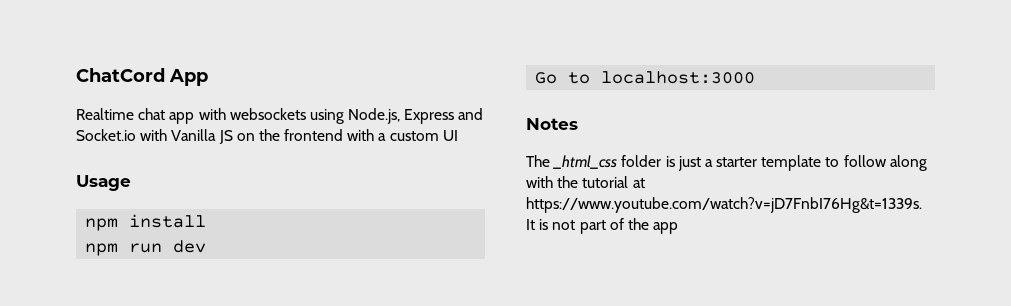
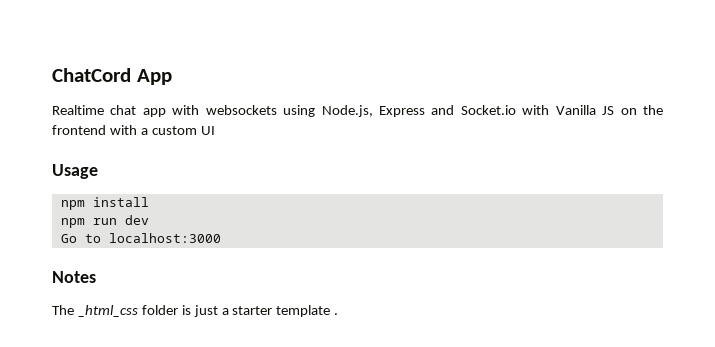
- The _html_css folder is just a starter template to follow along with the tutorial at https://www.youtube.com/watch?v=jD7FnbI76Hg&t=1339s. It is not part of the app
+ The _html_css folder is just a starter template .

